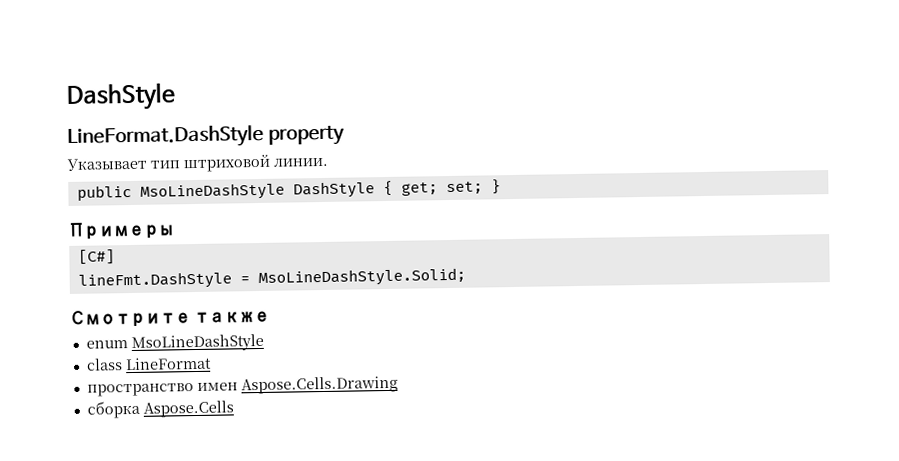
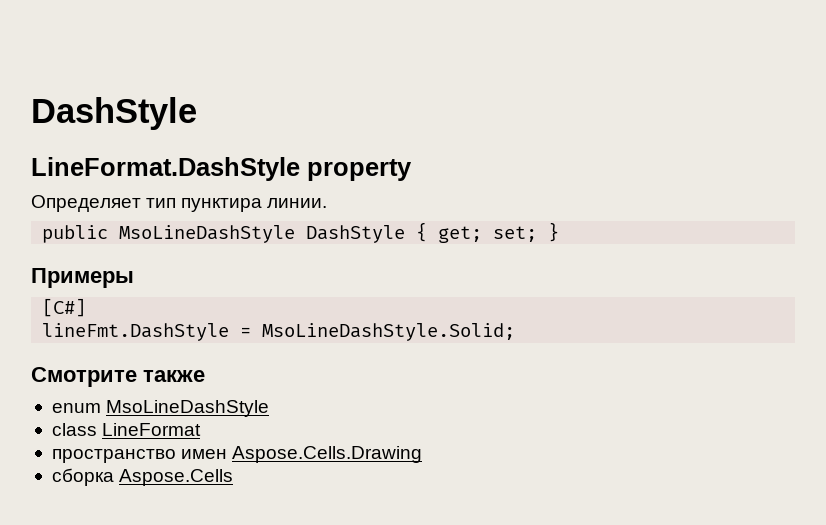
- Указывает тип штриховой линии.
+ Определяет тип пунктира линии.

